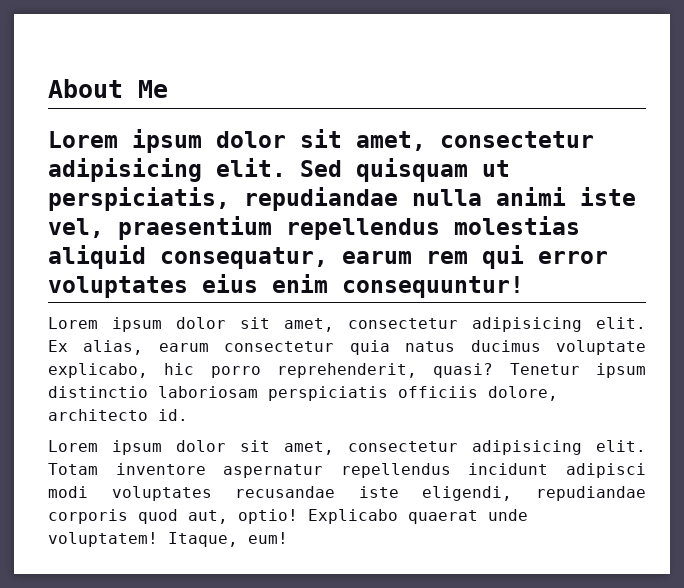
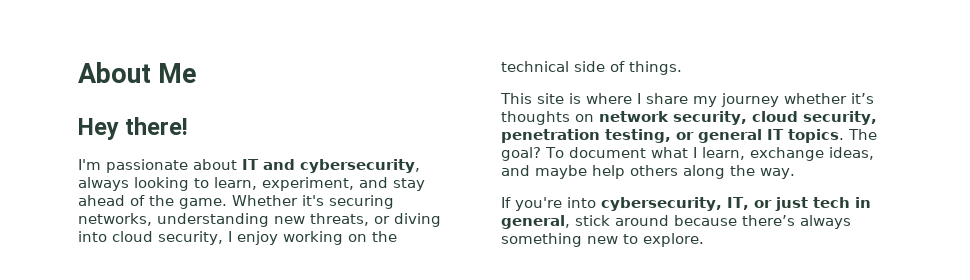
- Lorem ipsum dolor sit amet, consectetur adipisicing elit. Sed quisquam ut perspiciatis, repudiandae nulla animi iste vel, praesentium repellendus molestias aliquid consequatur, earum rem qui error voluptates eius enim consequuntur!
- Lorem ipsum dolor sit amet, consectetur adipisicing elit. Ex alias, earum consectetur quia natus ducimus voluptate explicabo, hic porro reprehenderit, quasi? Tenetur ipsum distinctio laboriosam perspiciatis officiis dolore, architecto id.
- Lorem ipsum dolor sit amet, consectetur adipisicing elit. Totam inventore aspernatur repellendus incidunt adipisci modi voluptates recusandae iste eligendi, repudiandae corporis quod aut, optio! Explicabo quaerat unde voluptatem! Itaque, eum!
+ Hey there!
+ I'm passionate about IT and cybersecurity, always looking to learn, experiment, and stay ahead of the game. Whether it's securing networks, understanding new threats, or diving into cloud security, I enjoy working on the technical side of things.
+ This site is where I share my journey whether it’s thoughts on network security, cloud security, penetration testing, or general IT topics. The goal? To document what I learn, exchange ideas, and maybe help others along the way.
+ If you're into cybersecurity, IT, or just tech in general, stick around because there’s always something new to explore.

